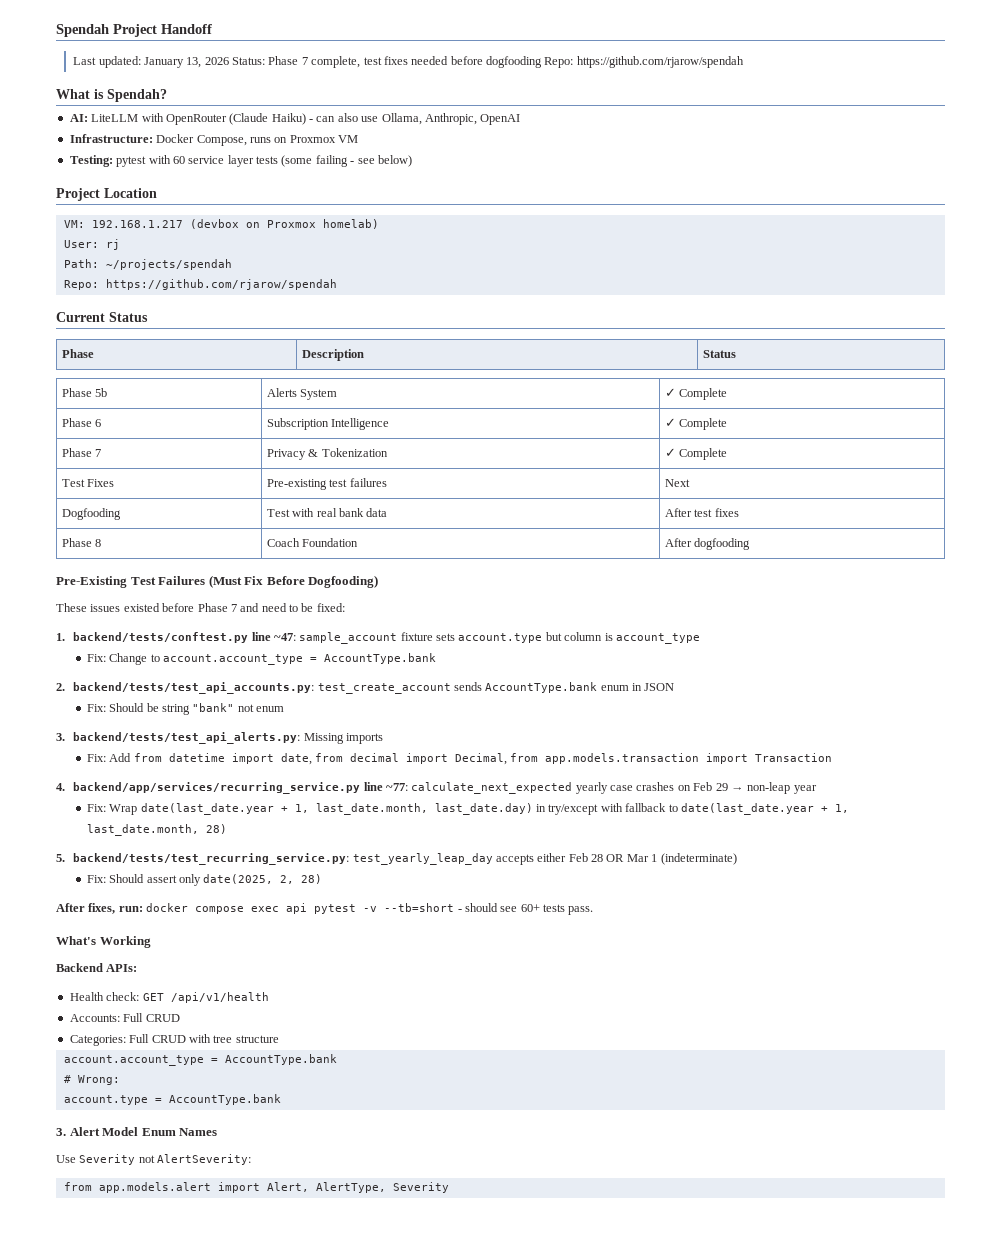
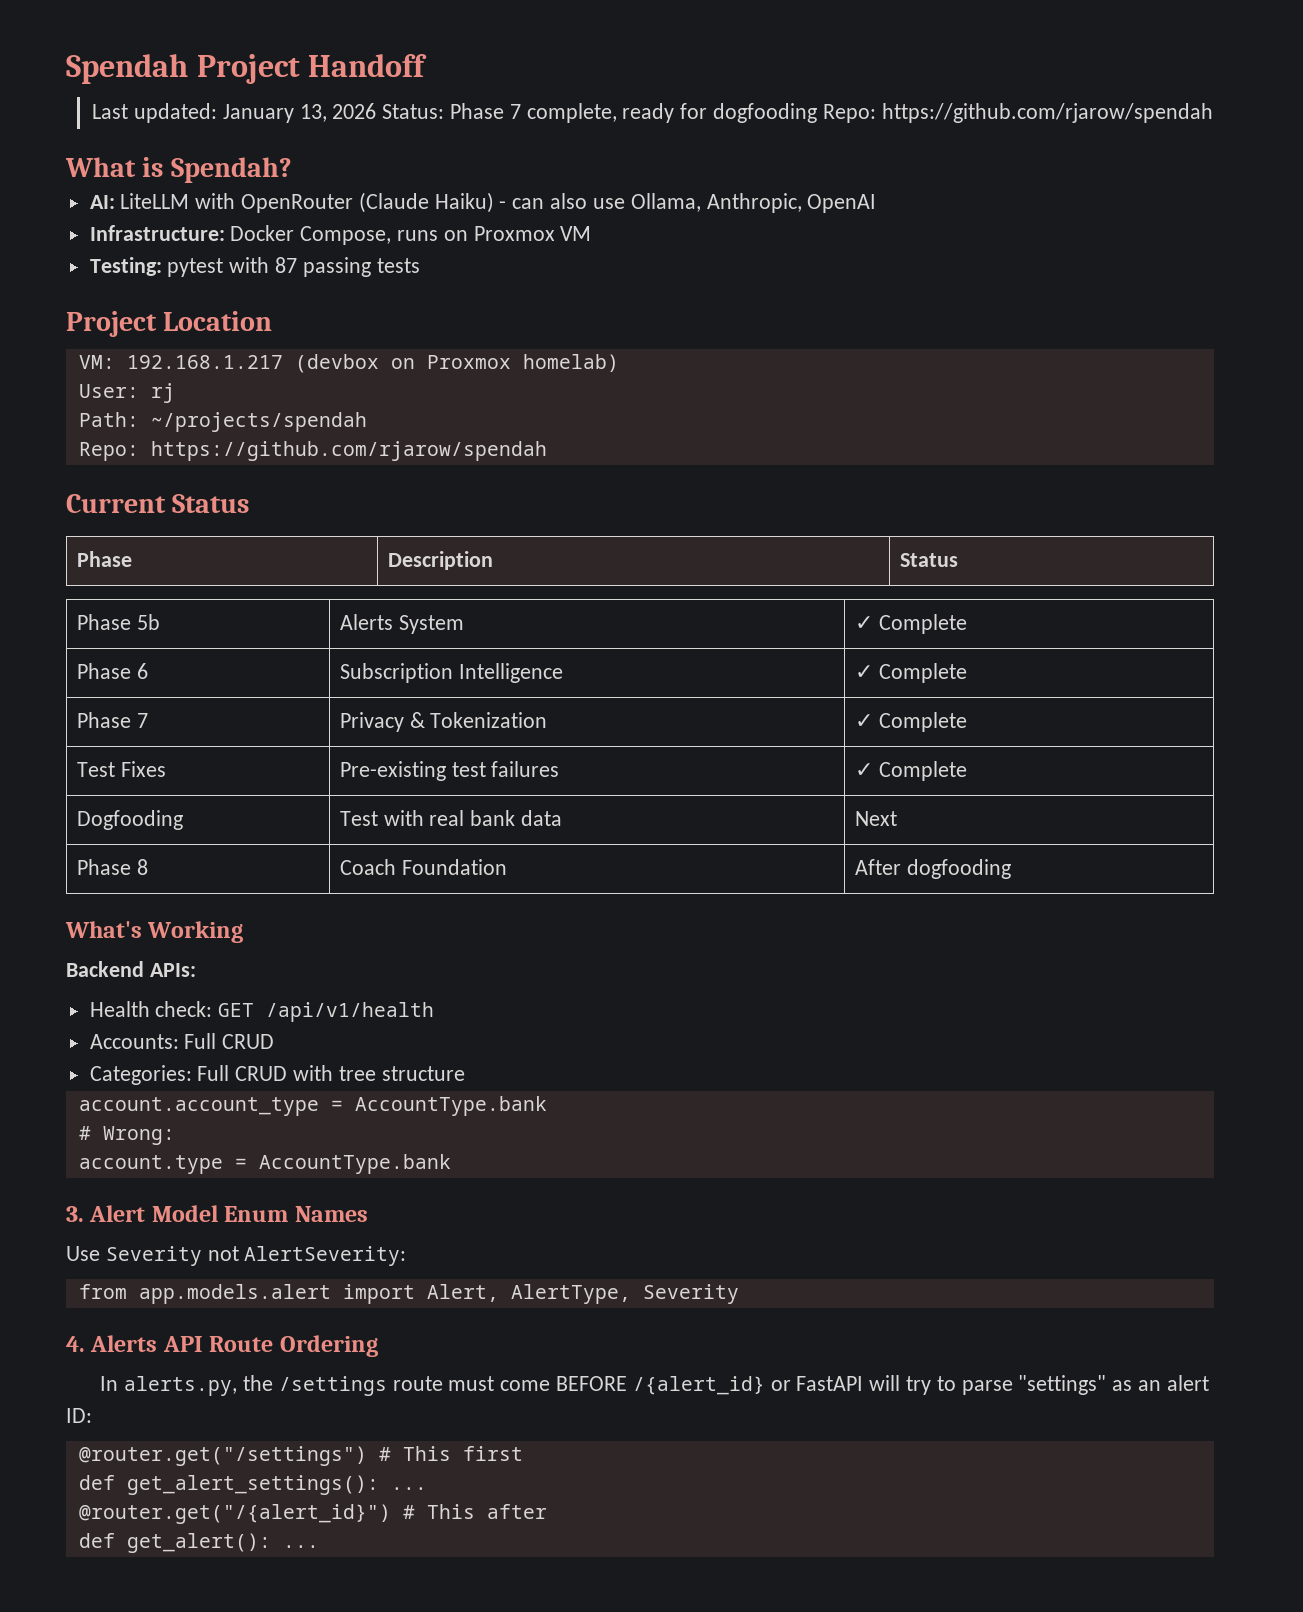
- Last updated: January 13, 2026 Status: Phase 7 complete, test fixes needed before dogfooding Repo: https://github.com/rjarow/spendah
+ Last updated: January 13, 2026 Status: Phase 7 complete, ready for dogfooding Repo: https://github.com/rjarow/spendah
- Testing: pytest with 60 service layer tests (some failing - see below)
+ Testing: pytest with 87 passing tests
- Test Fixes | Pre-existing test failures | Next
+ Test Fixes | Pre-existing test failures | ✓ Complete
- Dogfooding | Test with real bank data | After test fixes
+ Dogfooding | Test with real bank data | Next
- Pre-Existing Test Failures (Must Fix Before Dogfooding)
- These issues existed before Phase 7 and need to be fixed:
- 1. backend/tests/conftest.py line ~47: sample_account fixture sets account.type but column is account_type
- Fix: Change to account.account_type = AccountType.bank
- 2. backend/tests/test_api_accounts.py: test_create_account sends AccountType.bank enum in JSON
- Fix: Should be string "bank" not enum
- 3. backend/tests/test_api_alerts.py: Missing imports
- Fix: Add from datetime import date, from decimal import Decimal, from app.models.transaction import Transaction
- 4. backend/app/services/recurring_service.py line ~77: calculate_next_expected yearly case crashes on Feb 29 → non-leap year
- Fix: Wrap date(last_date.year + 1, last_date.month, last_date.day) in try/except with fallback to date(last_date.year + 1, last_date.month, 28)
- 5. backend/tests/test_recurring_service.py: test_yearly_leap_day accepts either Feb 28 OR Mar 1 (indeterminate)
- Fix: Should assert only date(2025, 2, 28)
- After fixes, run: docker compose exec api pytest -v --tb=short - should see 60+ tests pass.
+ 4. Alerts API Route Ordering
+ In alerts.py, the /settings route must come BEFORE /{alert_id} or FastAPI will try to parse "settings" as an alert ID:
+ @router.get("/settings") # This first
+ def get_alert_settings(): ...
+ @router.get("/{alert_id}") # This after
+ def get_alert(): ...

